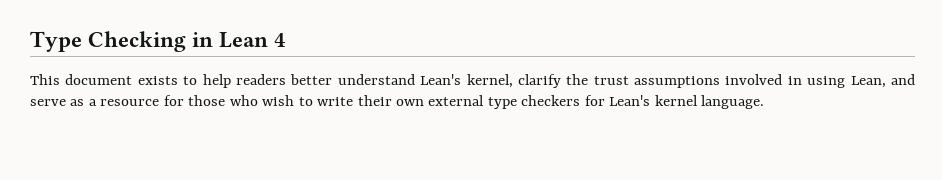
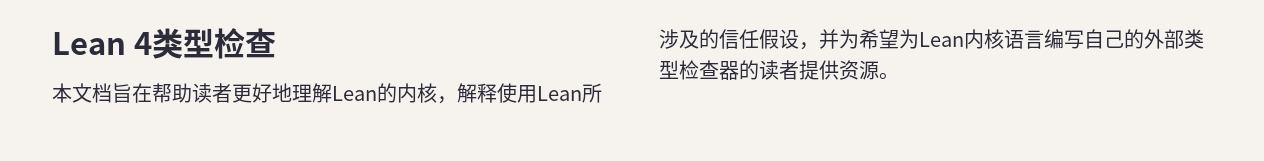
- Type Checking in Lean 4
- This document exists to help readers better understand Lean's kernel, clarify the trust assumptions involved in using Lean, and serve as a resource for those who wish to write their own external type checkers for Lean's kernel language.
+ Lean 4类型检查
+ 本文档旨在帮助读者更好地理解Lean的内核，解释使用Lean所涉及的信任假设，并为希望为Lean内核语言编写自己的外部类型检查器的读者提供资源。

